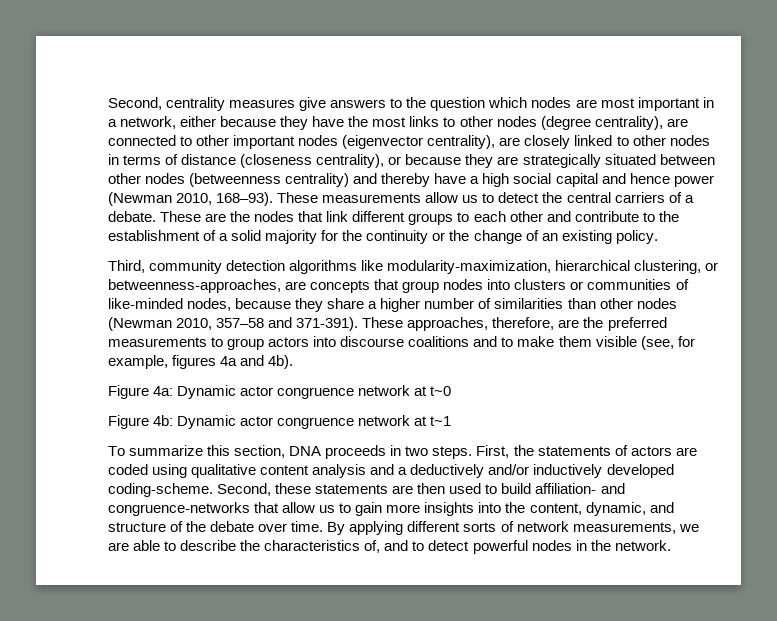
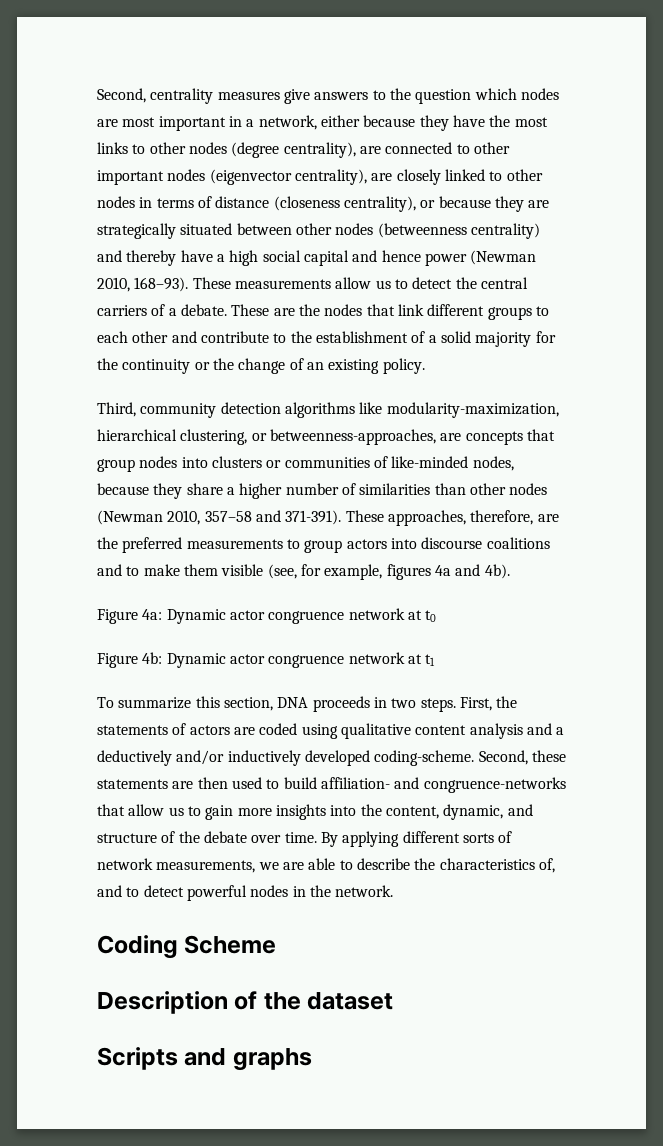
- Figure 4a: Dynamic actor congruence network at t~0
+ Figure 4a: Dynamic actor congruence network at t0
- Figure 4b: Dynamic actor congruence network at t~1
+ Figure 4b: Dynamic actor congruence network at t1
+ Coding Scheme
+ Description of the dataset
+ Scripts and graphs

